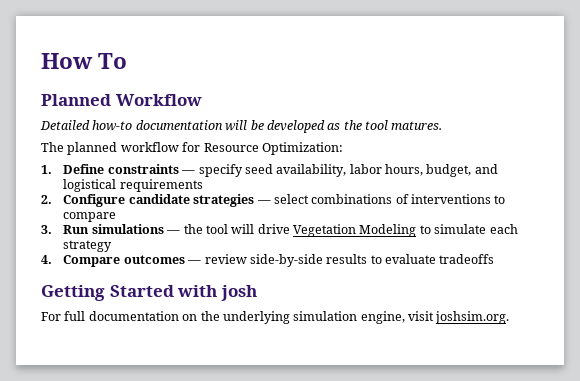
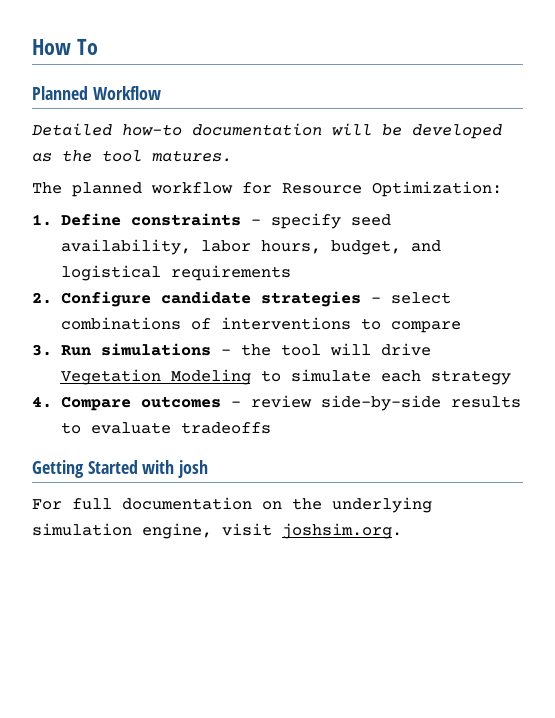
- 1. Define constraints — specify seed availability, labor hours, budget, and logistical requirements
+ 1. Define constraints - specify seed availability, labor hours, budget, and logistical requirements
- 2. Configure candidate strategies — select combinations of interventions to compare
+ 2. Configure candidate strategies - select combinations of interventions to compare
- 3. Run simulations — the tool will drive Vegetation Modeling to simulate each strategy
+ 3. Run simulations - the tool will drive Vegetation Modeling to simulate each strategy
- 4. Compare outcomes — review side-by-side results to evaluate tradeoffs
+ 4. Compare outcomes - review side-by-side results to evaluate tradeoffs

